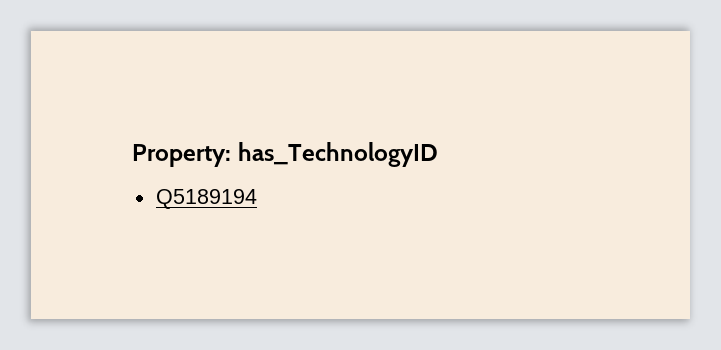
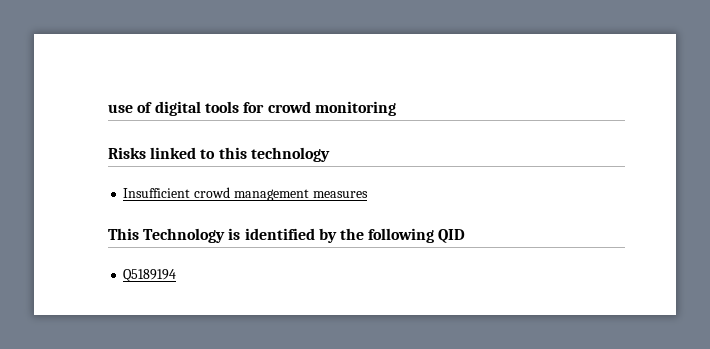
- Property: has_TechnologyID
+ use of digital tools for crowd monitoring
+ Risks linked to this technology
+ Insufficient crowd management measures
+ This Technology is identified by the following QID

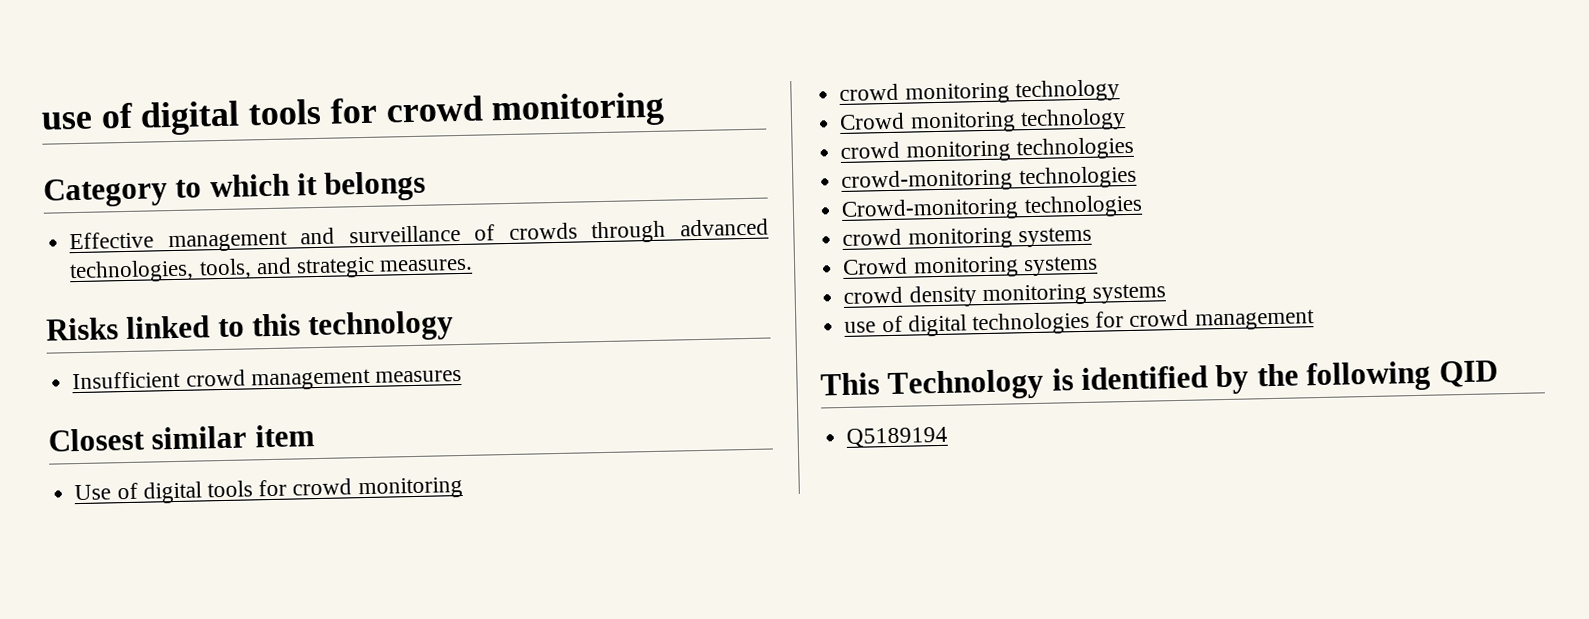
+ Category to which it belongs
+ Effective management and surveillance of crowds through advanced technologies, tools, and strategic measures.
+ Closest similar item
+ Use of digital tools for crowd monitoring
+ crowd monitoring technology
+ Crowd monitoring technology
+ crowd monitoring technologies
+ crowd-monitoring technologies
+ Crowd-monitoring technologies
+ crowd monitoring systems
+ Crowd monitoring systems
+ crowd density monitoring systems
+ use of digital technologies for crowd management

